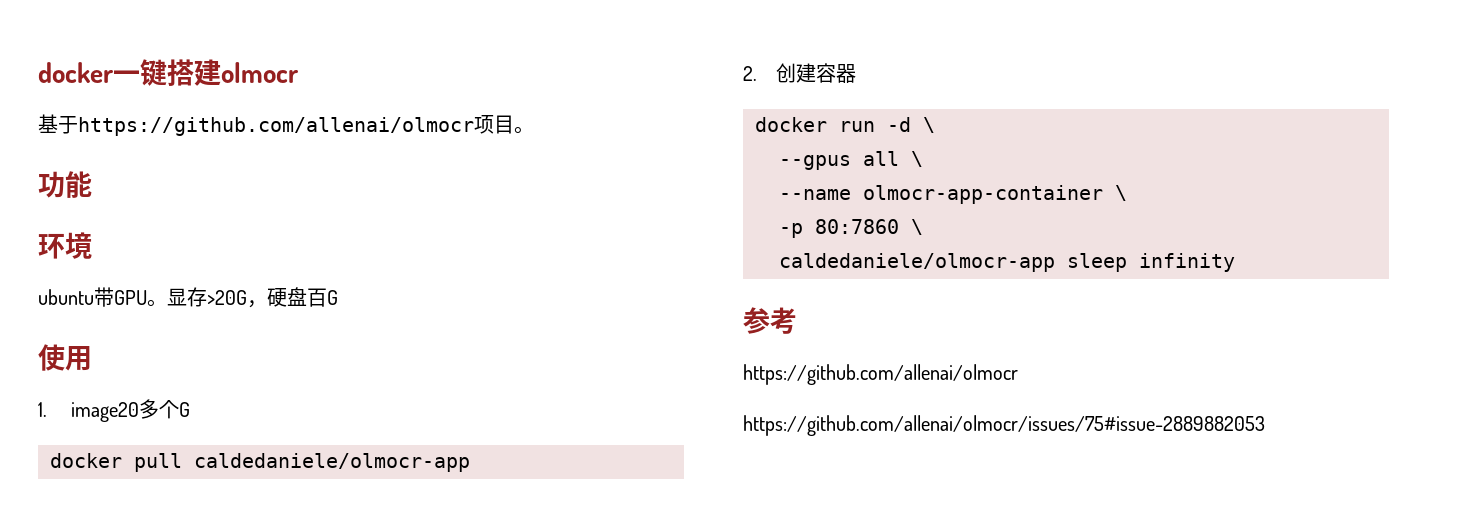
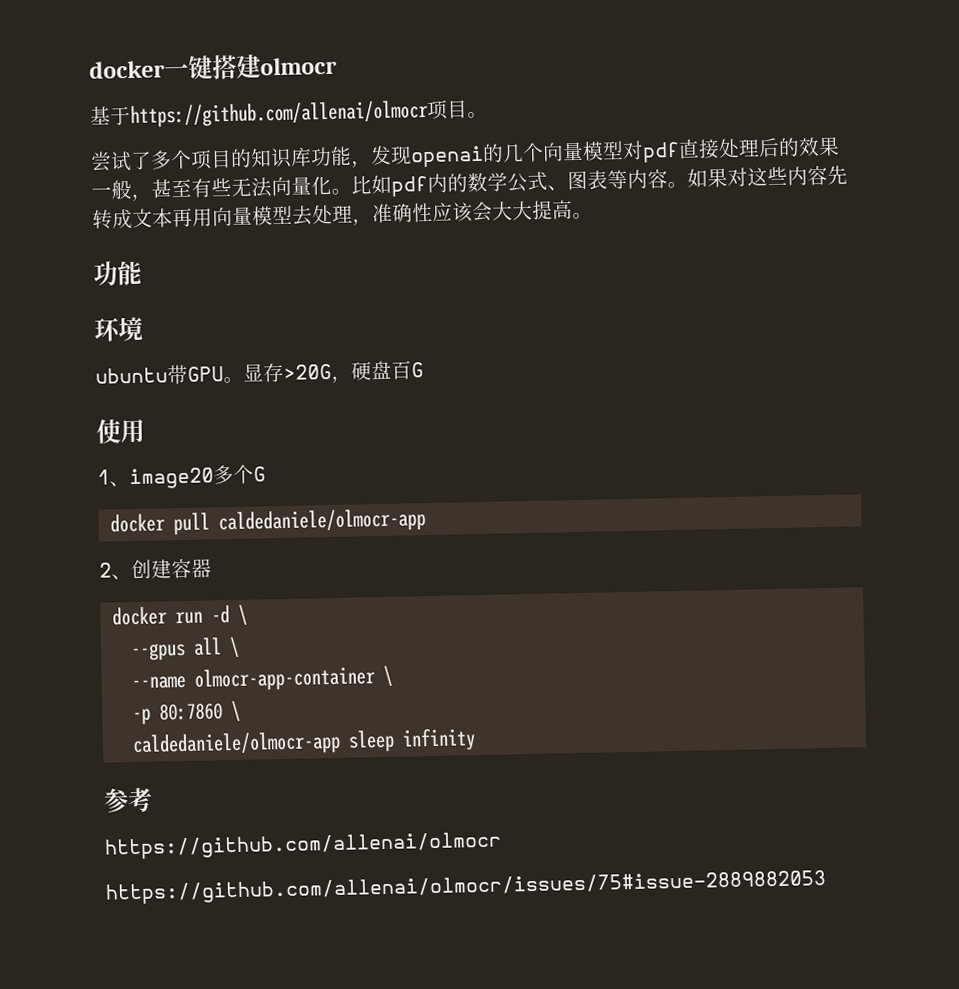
+ 尝试了多个项目的知识库功能，发现openai的几个向量模型对pdf直接处理后的效果一般，甚至有些无法向量化。比如pdf内的数学公式、图表等内容。如果对这些内容先转成文本再用向量模型去处理，准确性应该会大大提高。
- 1. image20多个G
+ 1、image20多个G
- 2.创建容器
+ 2、创建容器

